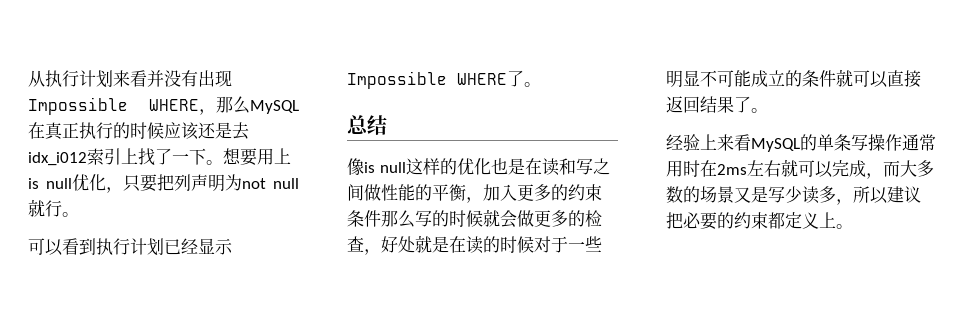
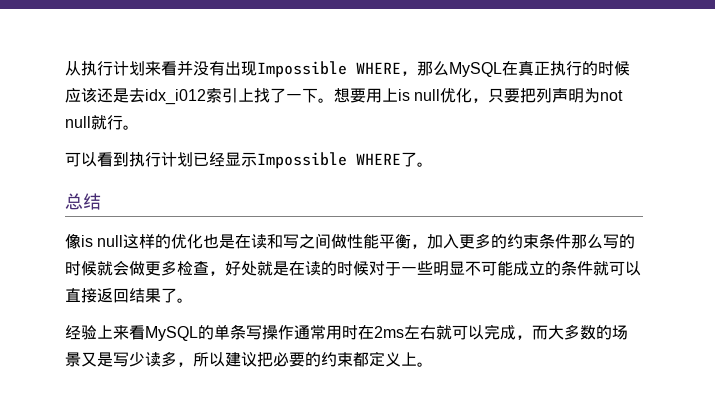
- 像is null这样的优化也是在读和写之间做性能的平衡，加入更多的约束条件那么写的时候就会做更多的检查，好处就是在读的时候对于一些明显不可能成立的条件就可以直接返回结果了。
+ 像is null这样的优化也是在读和写之间做性能平衡，加入更多的约束条件那么写的时候就会做更多检查，好处就是在读的时候对于一些明显不可能成立的条件就可以直接返回结果了。

